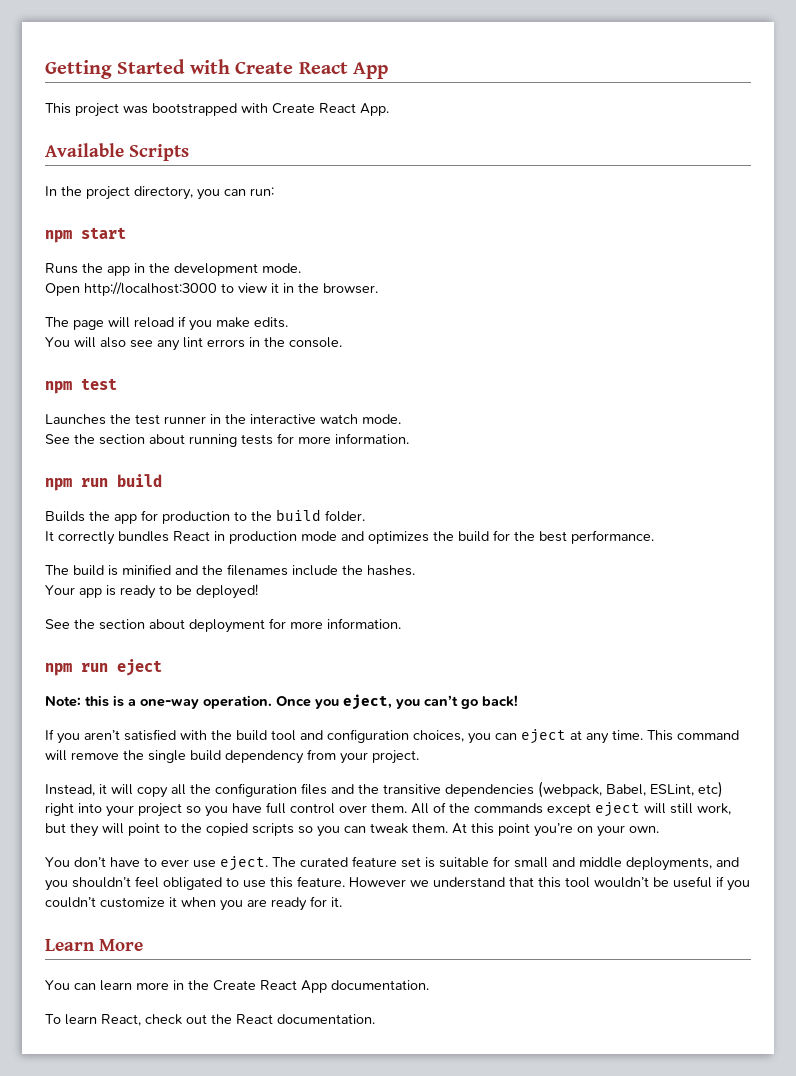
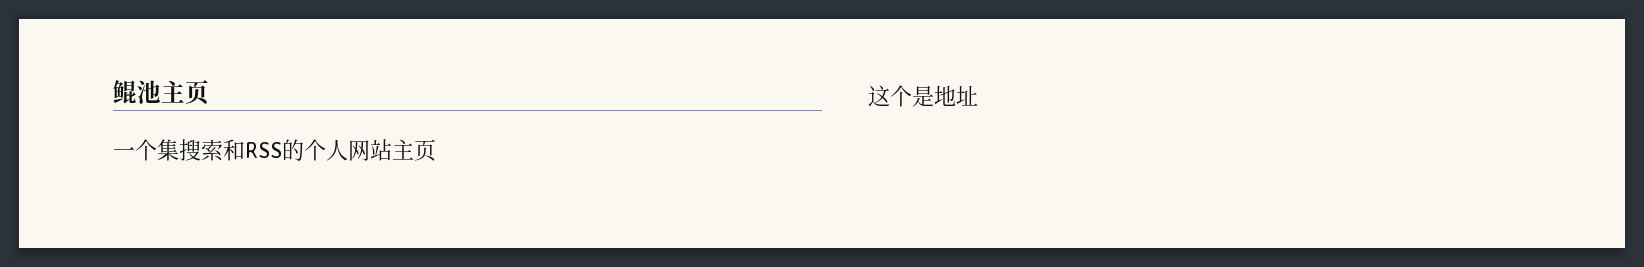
- Getting Started with Create React App
- This project was bootstrapped with Create React App.
- Available Scripts
- In the project directory, you can run:
- npm start
- Runs the app in the development mode.
- Open http://localhost:3000 to view it in the browser.
- The page will reload if you make edits.
- You will also see any lint errors in the console.
- npm test
- Launches the test runner in the interactive watch mode.
- See the section about running tests for more information.
- npm run build
- Builds the app for production to the build folder.
- It correctly bundles React in production mode and optimizes the build for the best performance.
- The build is minified and the filenames include the hashes.
- Your app is ready to be deployed!
- See the section about deployment for more information.
- npm run eject
- Note: this is a one-way operation. Once you eject, you can’t go back!
- If you aren’t satisfied with the build tool and configuration choices, you can eject at any time. This command will remove the single build dependency from your project.
- Instead, it will copy all the configuration files and the transitive dependencies (webpack, Babel, ESLint, etc) right into your project so you have full control over them. All of the commands except eject will still work, but they will point to the copied scripts so you can tweak them. At this point you’re on your own.
- You don’t have to ever use eject. The curated feature set is suitable for small and middle deployments, and you shouldn’t feel obligated to use this feature. However we understand that this tool wouldn’t be useful if you couldn’t customize it when you are ready for it.
- Learn More
- You can learn more in the Create React App documentation.
- To learn React, check out the React documentation.
+ 鲲池主页
+ 一个集搜索和RSS的个人网站主页
+ 这个是地址

